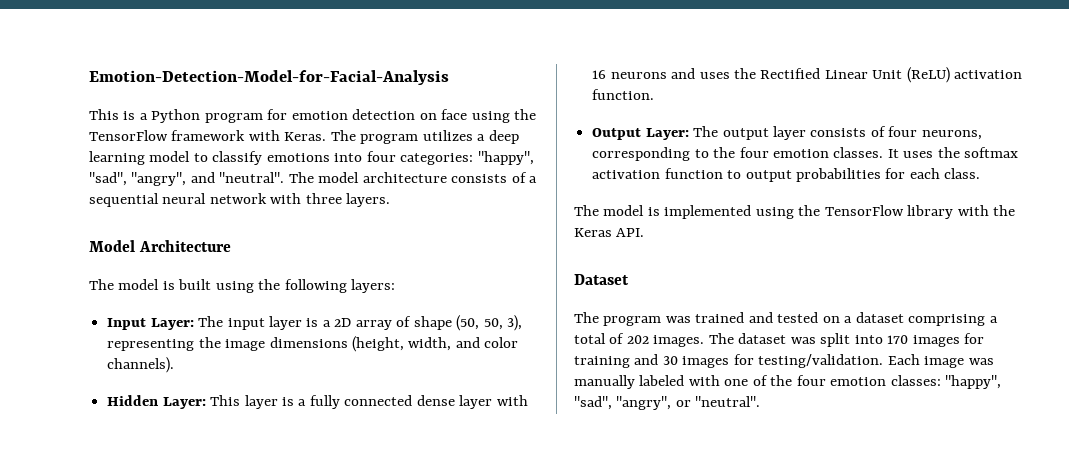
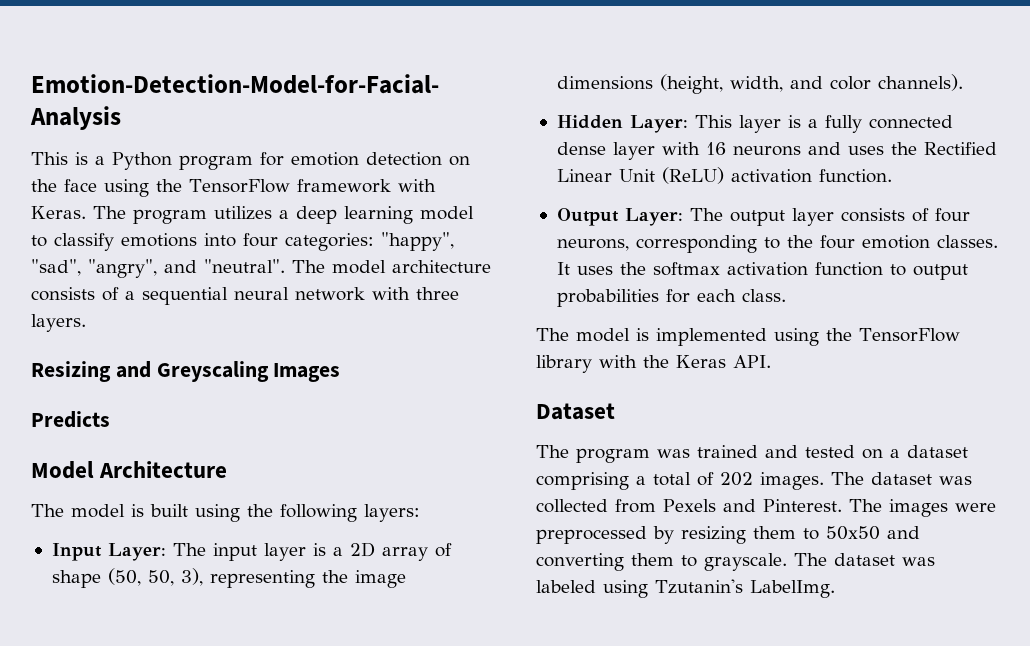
- This is a Python program for emotion detection on face using the TensorFlow framework with Keras.
+ This is a Python program for emotion detection on the face using the TensorFlow framework with Keras.
+ Resizing and Greyscaling Images
+ Predicts
- The dataset was split into 170 images for training and 30 images for testing/validation. Each image was manually labeled with one of the four emotion classes: "happy", "sad", "angry", or "neutral".
+ The dataset was collected from Pexels and Pinterest. The images were preprocessed by resizing them to 50x50 and converting them to grayscale. The dataset was labeled using Tzutanin's LabelImg.

